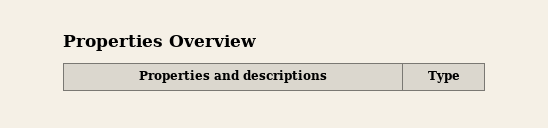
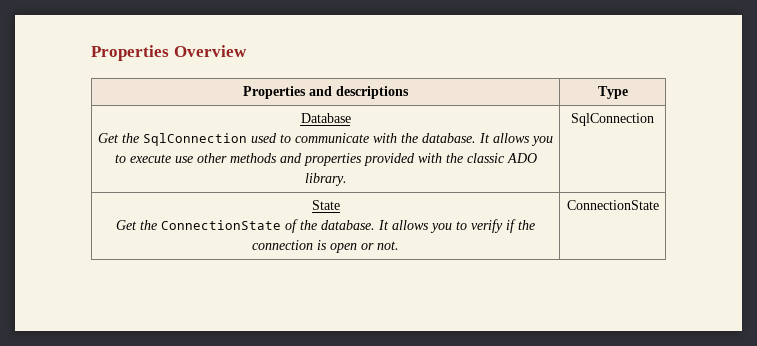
+ Database
+ Get the SqlConnection used to communicate with the database. It allows you to execute use other methods and properties provided with the classic ADO library. | SqlConnection
+ State
+ Get the ConnectionState of the database. It allows you to verify if the connection is open or not. | ConnectionState

